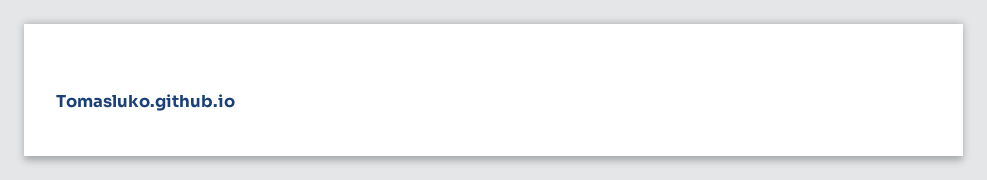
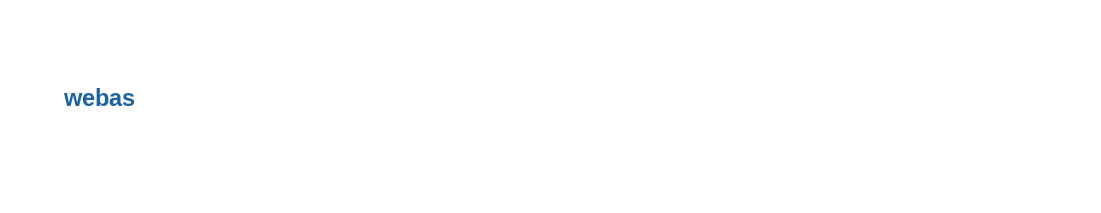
- Tomasluko.github.io
+ webas

